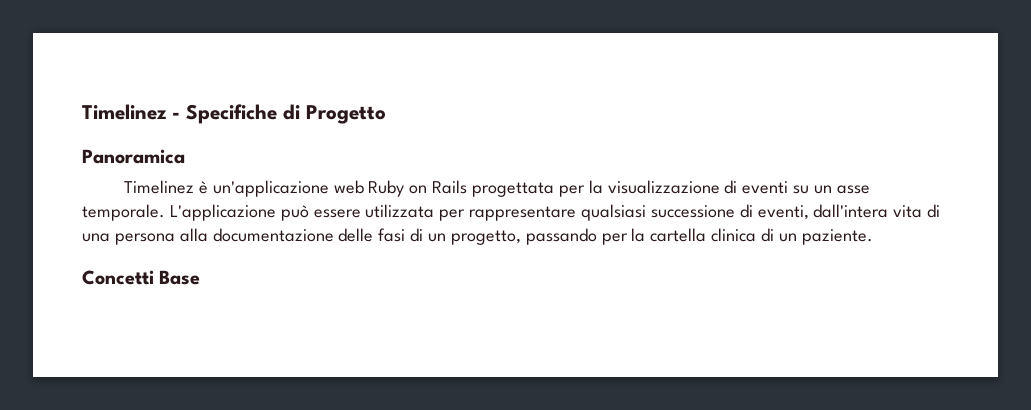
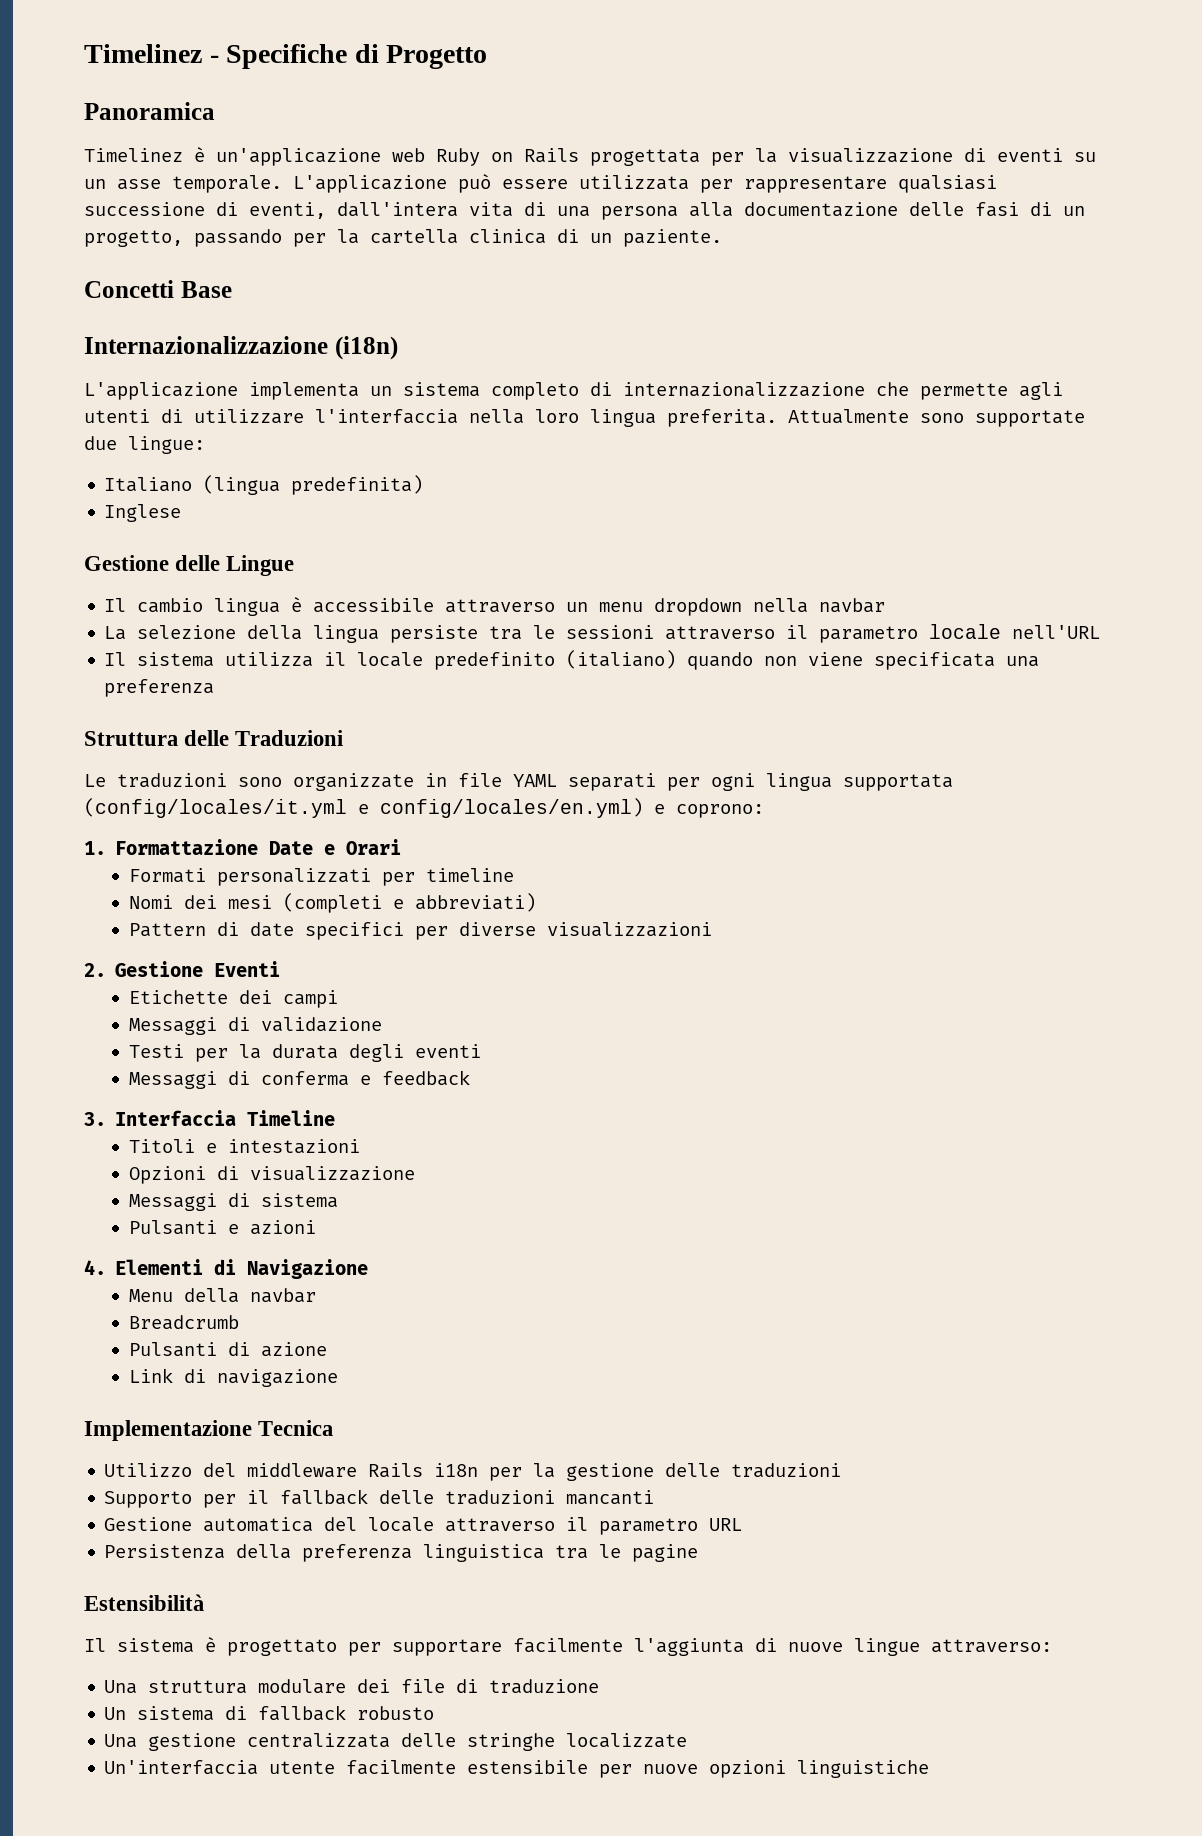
+ Internazionalizzazione (i18n)
+ L'applicazione implementa un sistema completo di internazionalizzazione che permette agli utenti di utilizzare l'interfaccia nella loro lingua preferita. Attualmente sono supportate due lingue:
+ Italiano (lingua predefinita)
+ Inglese
+ Gestione delle Lingue
+ Il cambio lingua è accessibile attraverso un menu dropdown nella navbar
+ La selezione della lingua persiste tra le sessioni attraverso il parametro locale nell'URL
+ Il sistema utilizza il locale predefinito (italiano) quando non viene specificata una preferenza
+ Struttura delle Traduzioni
+ Le traduzioni sono organizzate in file YAML separati per ogni lingua supportata (config/locales/it.yml e config/locales/en.yml) e coprono:
+ 1. Formattazione Date e Orari
+ Formati personalizzati per timeline
+ Nomi dei mesi (completi e abbreviati)
+ Pattern di date specifici per diverse visualizzazioni
+ 2. Gestione Eventi
+ Etichette dei campi
+ Messaggi di validazione
+ Testi per la durata degli eventi
+ Messaggi di conferma e feedback
+ 3. Interfaccia Timeline
+ Titoli e intestazioni
+ Opzioni di visualizzazione
+ Messaggi di sistema
+ Pulsanti e azioni
+ 4. Elementi di Navigazione
+ Menu della navbar
+ Breadcrumb
+ Pulsanti di azione
+ Link di navigazione
+ Implementazione Tecnica
+ Utilizzo del middleware Rails i18n per la gestione delle traduzioni
+ Supporto per il fallback delle traduzioni mancanti
+ Gestione automatica del locale attraverso il parametro URL
+ Persistenza della preferenza linguistica tra le pagine
+ Estensibilità
+ Il sistema è progettato per supportare facilmente l'aggiunta di nuove lingue attraverso:
+ Una struttura modulare dei file di traduzione
+ Un sistema di fallback robusto
+ Una gestione centralizzata delle stringhe localizzate
+ Un'interfaccia utente facilmente estensibile per nuove opzioni linguistiche

